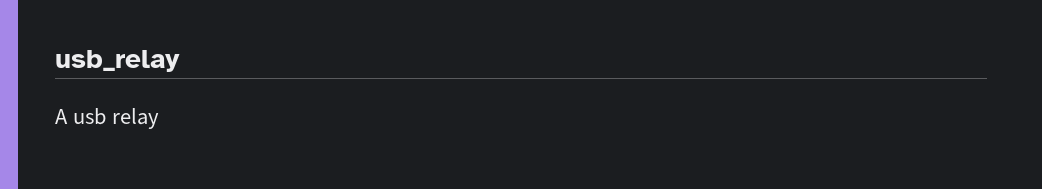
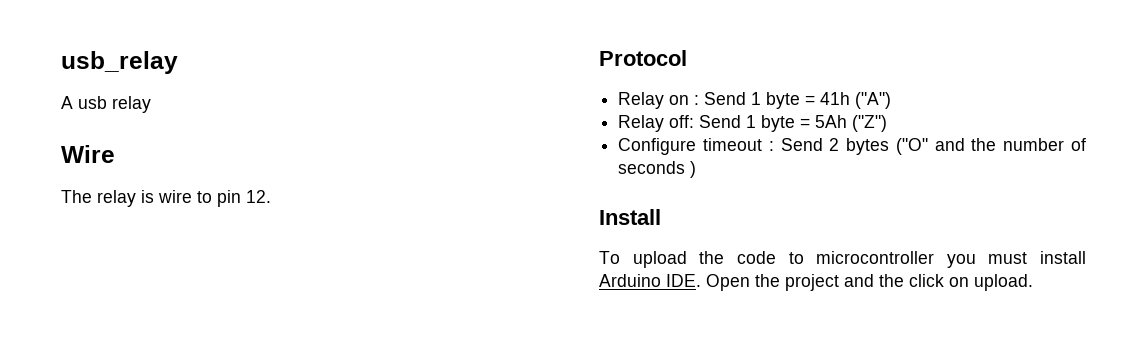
+ Wire
+ The relay is wire to pin 12.
+ Protocol
+ Relay on : Send 1 byte = 41h ("A")
+ Relay off: Send 1 byte = 5Ah ("Z")
+ Configure timeout : Send 2 bytes ("O" and the number of seconds )
+ Install
+ To upload the code to microcontroller you must install Arduino IDE. Open the project and the click on upload.

